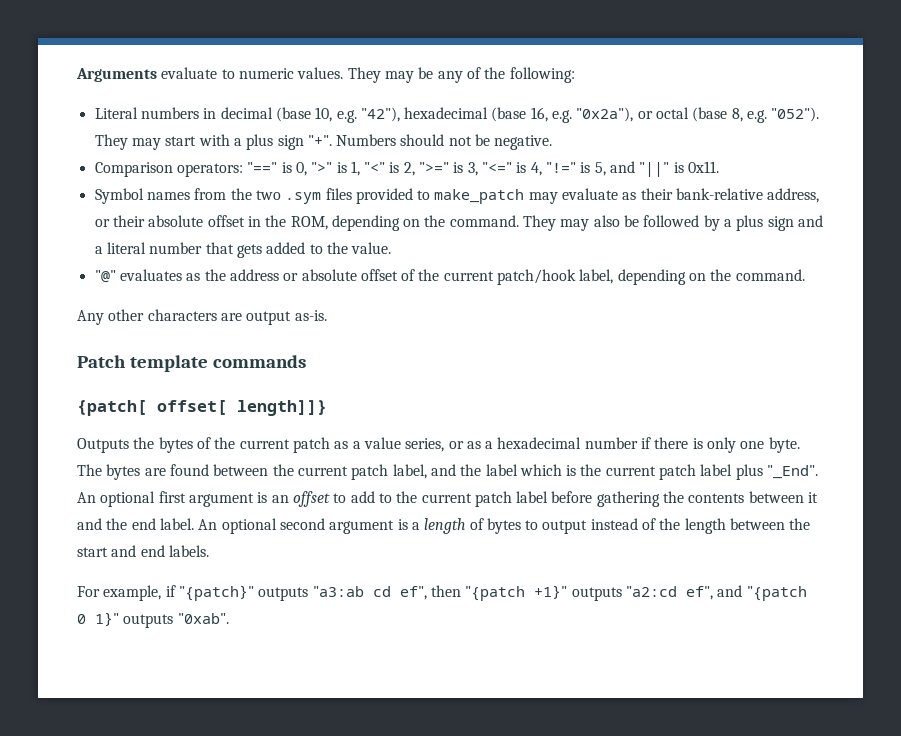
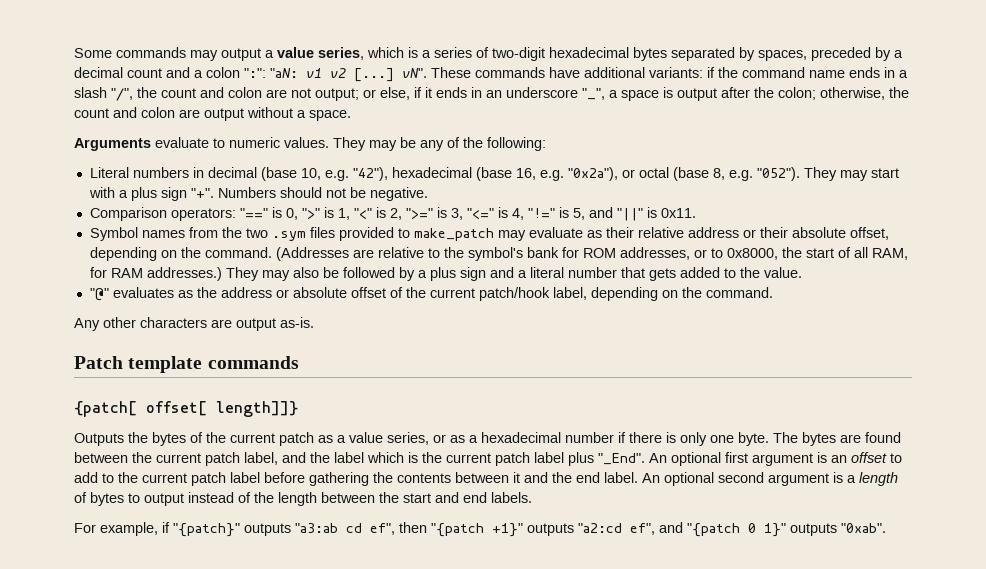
+ Some commands may output a value series, which is a series of two-digit hexadecimal bytes separated by spaces, preceded by a decimal count and a colon ":": "aN: v1 v2 [...] vN". These commands have additional variants: if the command name ends in a slash "/", the count and colon are not output; or else, if it ends in an underscore "_", a space is output after the colon; otherwise, the count and colon are output without a space.
- Symbol names from the two .sym files provided to make_patch may evaluate as their bank-relative address, or their absolute offset in the ROM, depending on the command.
+ Symbol names from the two .sym files provided to make_patch may evaluate as their relative address or their absolute offset, depending on the command. (Addresses are relative to the symbol's bank for ROM addresses, or to 0x8000, the start of all RAM, for RAM addresses.)

